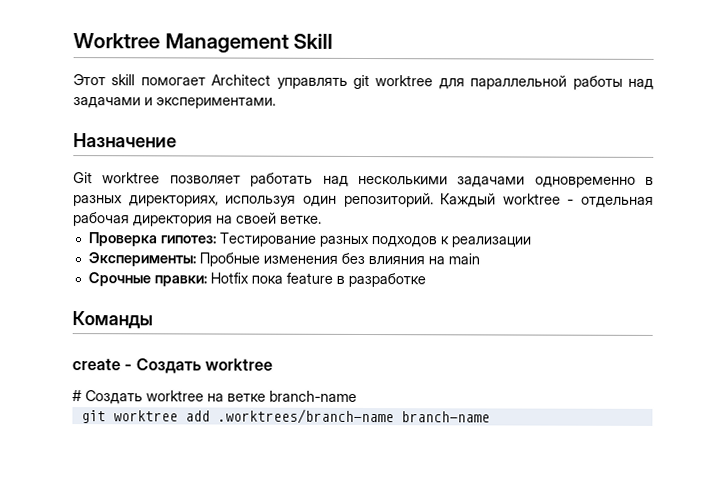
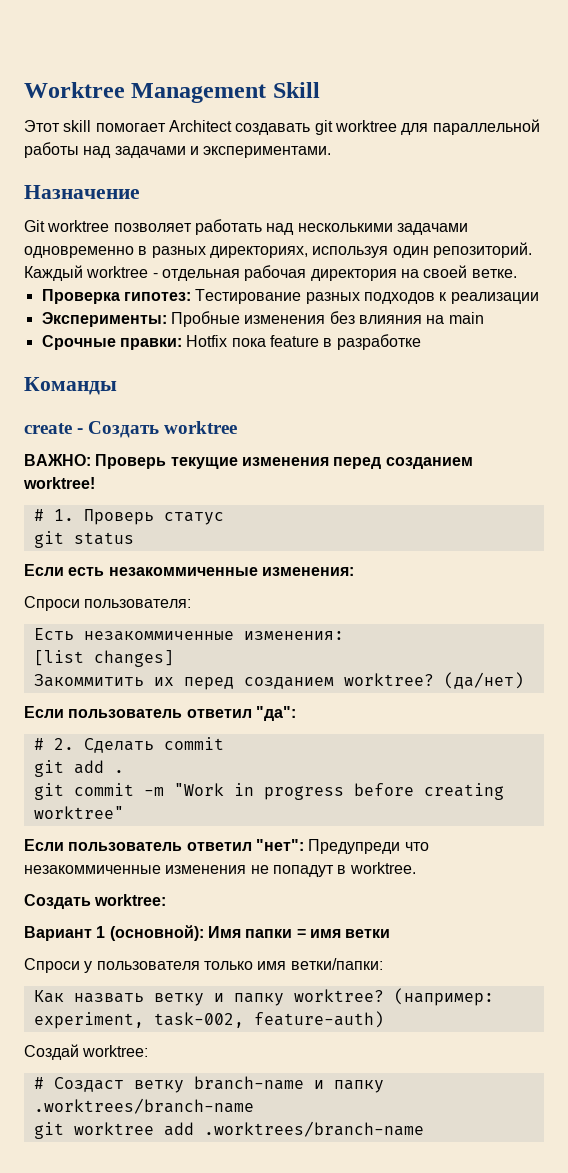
- Этот skill помогает Architect управлять git worktree для параллельной работы над задачами и экспериментами.
+ Этот skill помогает Architect создавать git worktree для параллельной работы над задачами и экспериментами.
- # Создать worktree на ветке branch-name
+ ВАЖНО: Проверь текущие изменения перед созданием worktree!
+ # 1. Проверь статус
+ git status
+ Если есть незакоммиченные изменения:
+ Спроси пользователя:
+ Есть незакоммиченные изменения:
+ [list changes]
+ Закоммитить их перед созданием worktree? (да/нет)
+ Если пользователь ответил "да":
+ # 2. Сделать commit
+ git add .
+ git commit -m "Work in progress before creating worktree"
+ Если пользователь ответил "нет": Предупреди что незакоммиченные изменения не попадут в worktree.
+ Создать worktree:
+ Вариант 1 (основной): Имя папки = имя ветки
+ Спроси у пользователя только имя ветки/папки:
+ Как назвать ветку и папку worktree? (например: experiment, task-002, feature-auth)
+ Создай worktree:
+ # Создаст ветку branch-name и папку .worktrees/branch-name
- git worktree add .worktrees/branch-name branch-name
+ git worktree add .worktrees/branch-name

